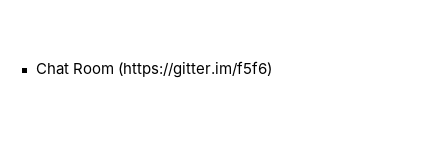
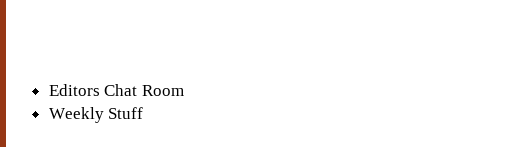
- Chat Room (https://gitter.im/f5f6)
+ Editors Chat Room
+ Weekly Stuff

